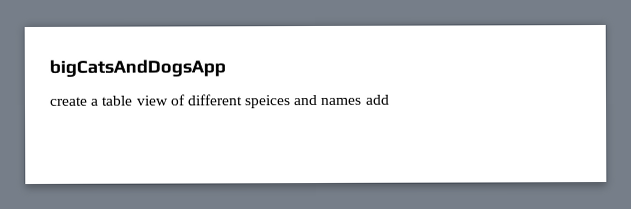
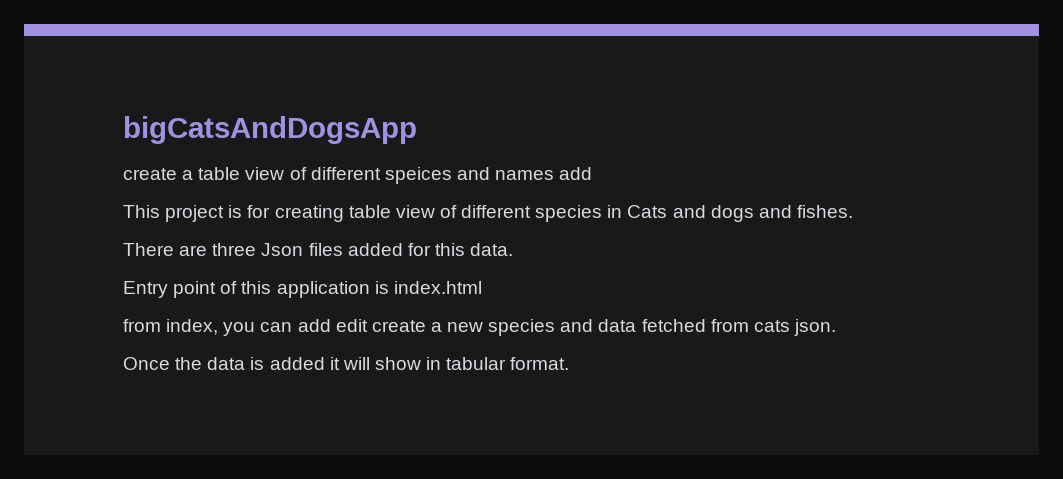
+ This project is for creating table view of different species in Cats and dogs and fishes.
+ There are three Json files added for this data.
+ Entry point of this application is index.html
+ from index, you can add edit create a new species and data fetched from cats json.
+ Once the data is added it will show in tabular format.

